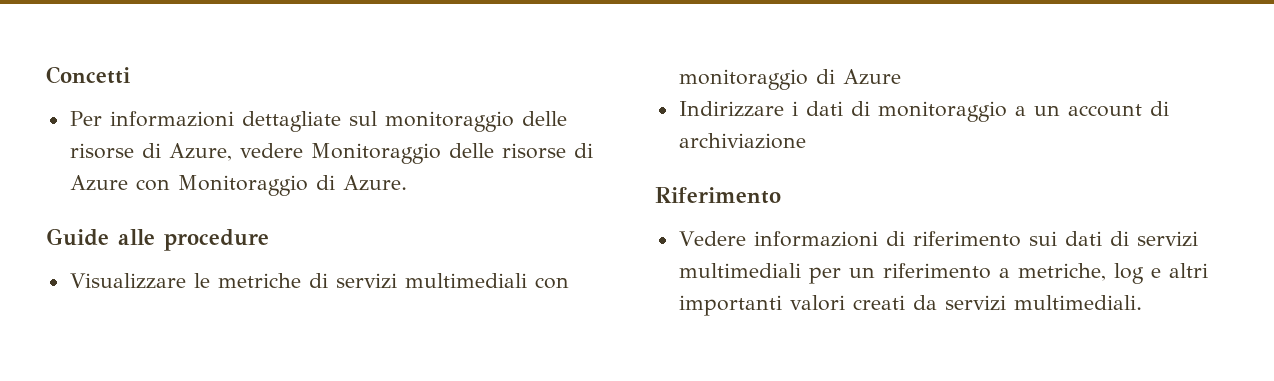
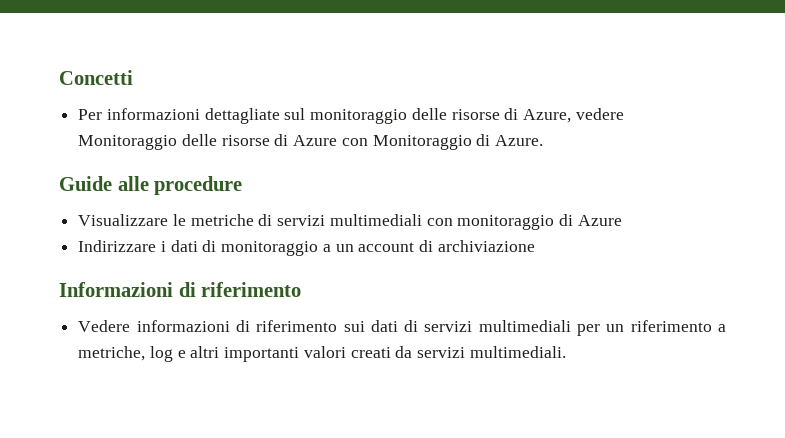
- Riferimento
+ Informazioni di riferimento

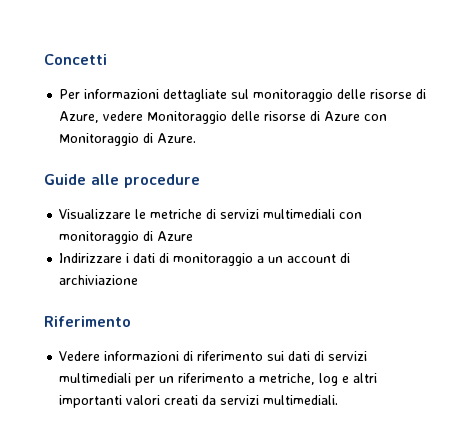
- Informazioni di riferimento
+ Riferimento

